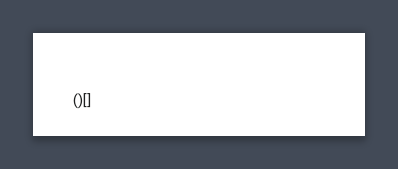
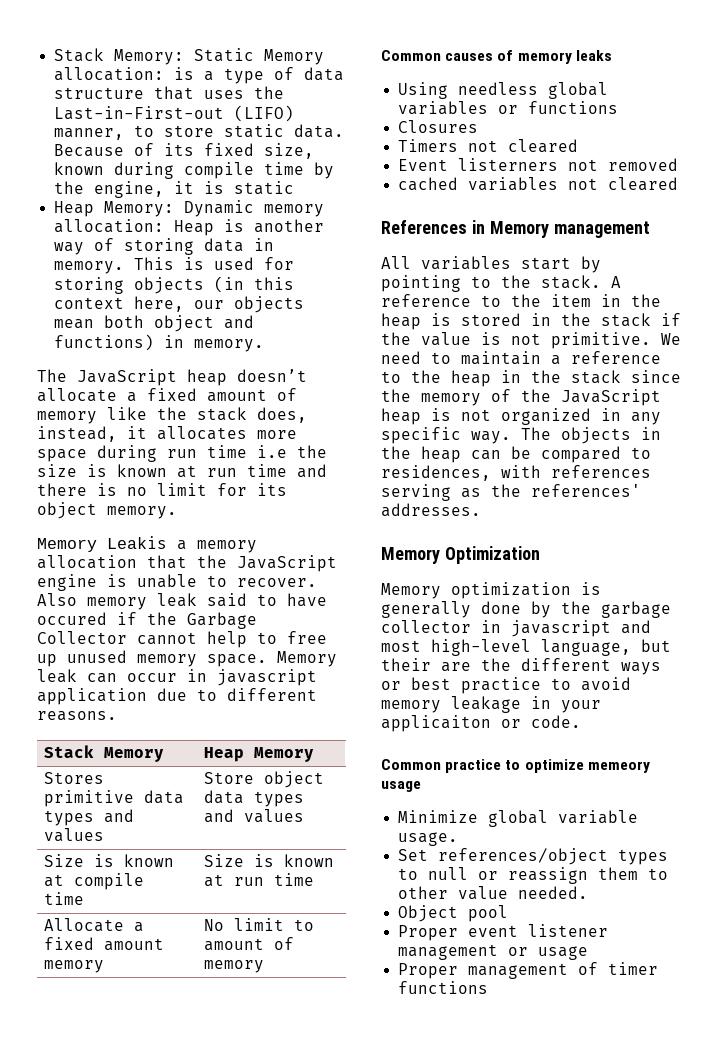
- ()[]
+ Stack Memory: Static Memory allocation: is a type of data structure that uses the Last-in-First-out (LIFO) manner, to store static data. Because of its fixed size, known during compile time by the engine, it is static
+ Heap Memory: Dynamic memory allocation: Heap is another way of storing data in memory. This is used for storing objects (in this context here, our objects mean both object and functions) in memory.
+ The JavaScript heap doesn’t allocate a fixed amount of memory like the stack does, instead, it allocates more space during run time i.e the size is known at run time and there is no limit for its object memory.
+ Memory Leakis a memory allocation that the JavaScript engine is unable to recover. Also memory leak said to have occured if the Garbage Collector cannot help to free up unused memory space. Memory leak can occur in javascript application due to different reasons.
+ Stack Memory | Heap Memory
+ Stores primitive data types and values | Store object data types and values
+ Size is known at compile time | Size is known at run time
+ Allocate a fixed amount memory | No limit to amount of memory
+ Common causes of memory leaks
+ Using needless global variables or functions
+ Closures
+ Timers not cleared
+ Event listerners not removed
+ cached variables not cleared
+ References in Memory management
+ All variables start by pointing to the stack. A reference to the item in the heap is stored in the stack if the value is not primitive. We need to maintain a reference to the heap in the stack since the memory of the JavaScript heap is not organized in any specific way. The objects in the heap can be compared to residences, with references serving as the references' addresses.
+ Memory Optimization
+ Memory optimization is generally done by the garbage collector in javascript and most high-level language, but their are the different ways or best practice to avoid memory leakage in your applicaiton or code.
+ Common practice to optimize memeory usage
+ Minimize global variable usage.
+ Set references/object types to null or reassign them to other value needed.
+ Object pool
+ Proper event listener management or usage
+ Proper management of timer functions

